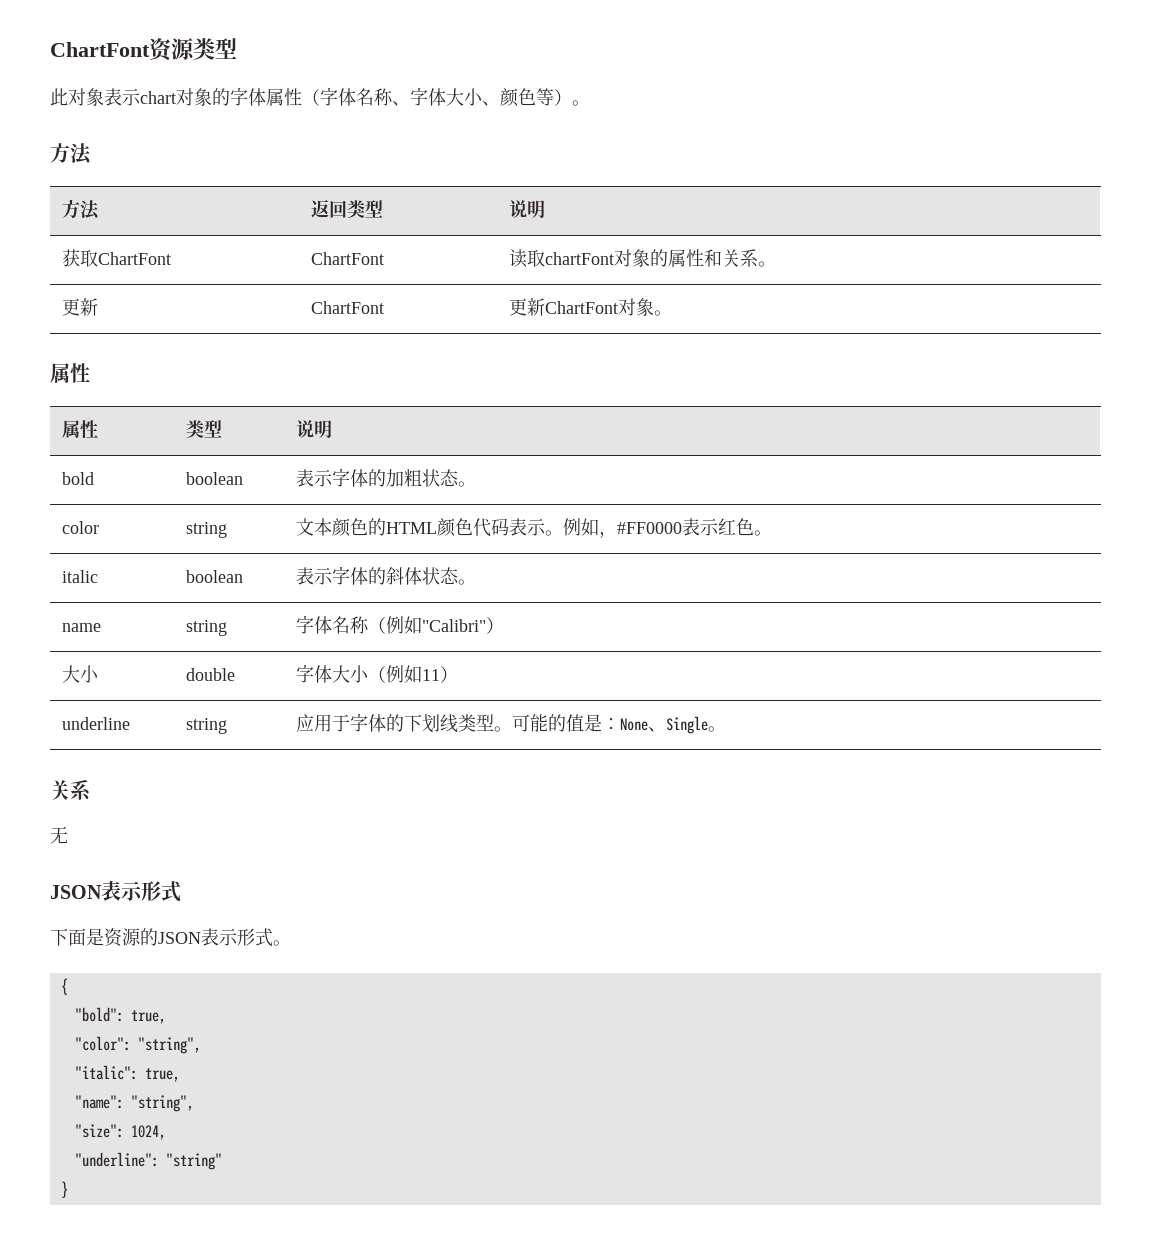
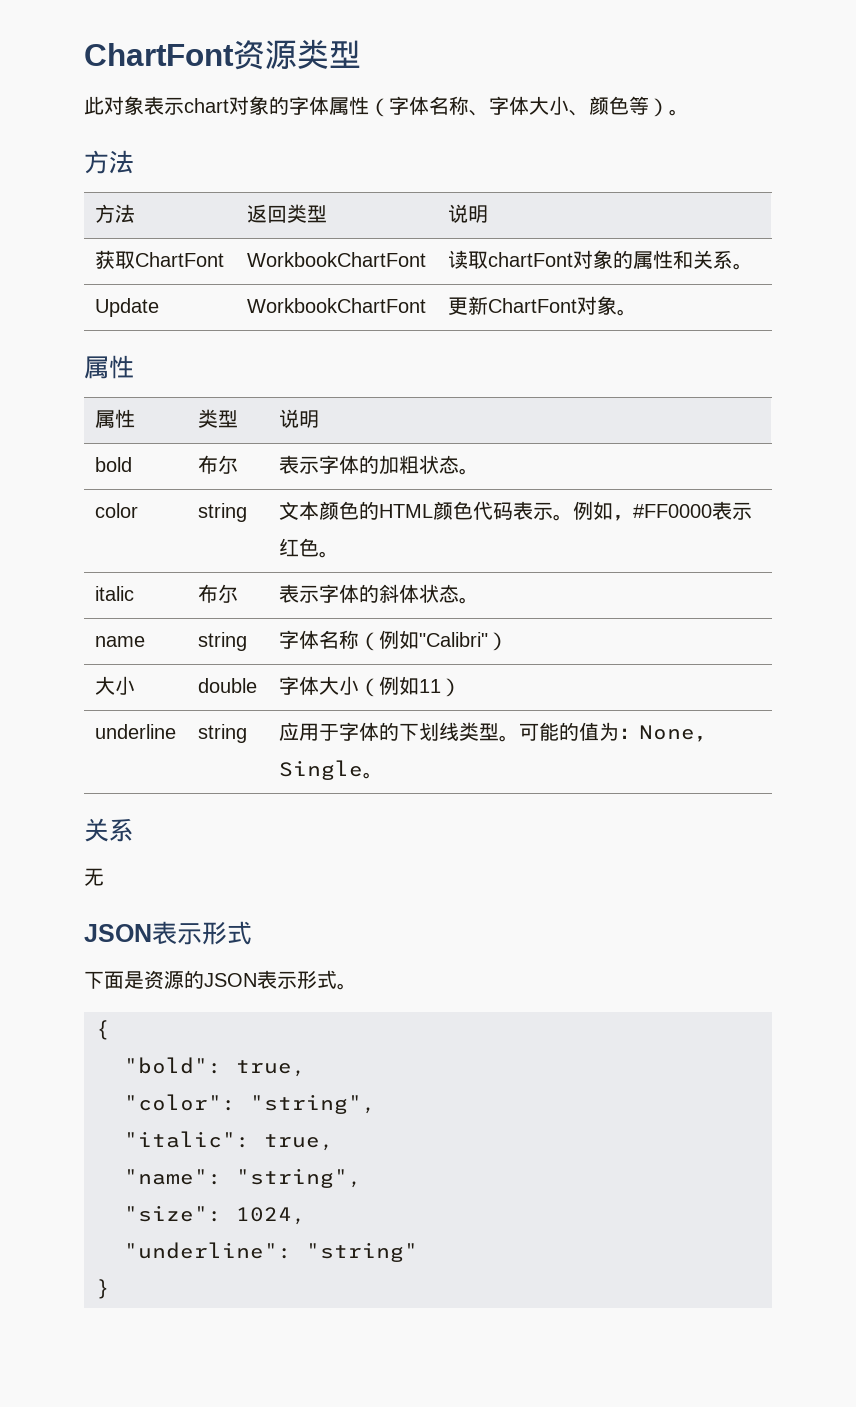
- 获取ChartFont | ChartFont | 读取chartFont对象的属性和关系。
+ 获取ChartFont | WorkbookChartFont | 读取chartFont对象的属性和关系。
- 更新 | ChartFont | 更新ChartFont对象。
+ Update | WorkbookChartFont | 更新ChartFont对象。
- bold | boolean | 表示字体的加粗状态。
+ bold | 布尔 | 表示字体的加粗状态。
- italic | boolean | 表示字体的斜体状态。
+ italic | 布尔 | 表示字体的斜体状态。
- underline | string | 应用于字体的下划线类型。可能的值是：None、Single。
+ underline | string | 应用于字体的下划线类型。可能的值为：None，Single。

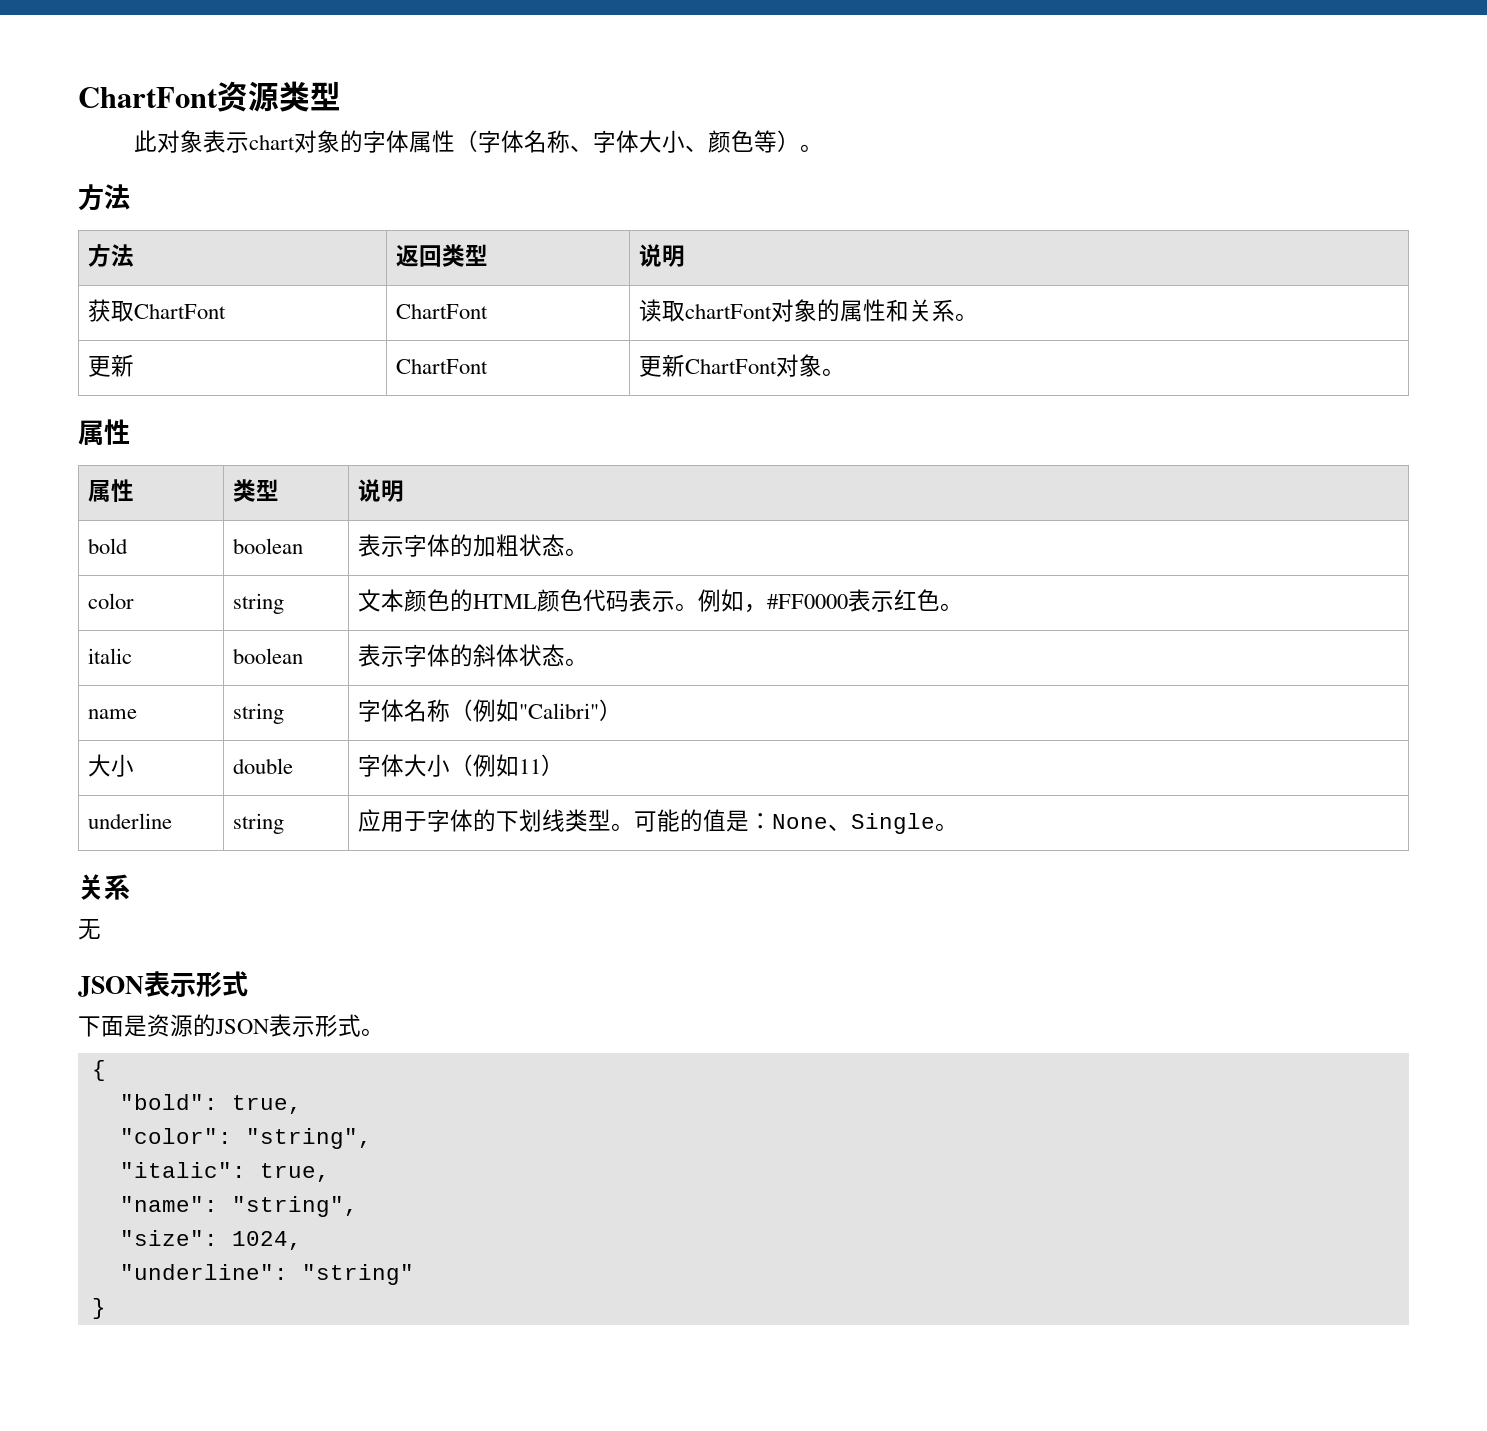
- 获取ChartFont | WorkbookChartFont | 读取chartFont对象的属性和关系。
+ 获取ChartFont | ChartFont | 读取chartFont对象的属性和关系。
- Update | WorkbookChartFont | 更新ChartFont对象。
+ 更新 | ChartFont | 更新ChartFont对象。
- bold | 布尔 | 表示字体的加粗状态。
+ bold | boolean | 表示字体的加粗状态。
- italic | 布尔 | 表示字体的斜体状态。
+ italic | boolean | 表示字体的斜体状态。
- underline | string | 应用于字体的下划线类型。可能的值为：None，Single。
+ underline | string | 应用于字体的下划线类型。可能的值是：None、Single。

